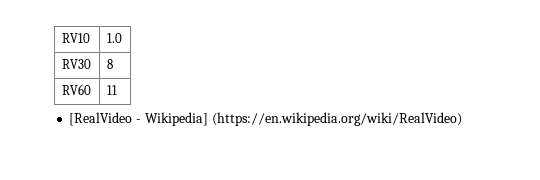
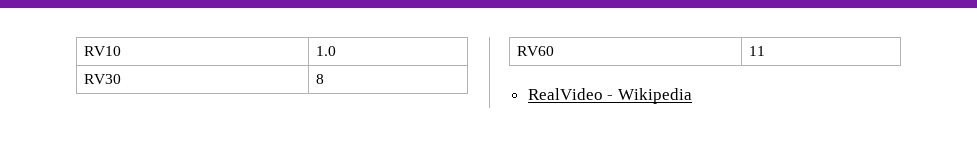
- [RealVideo - Wikipedia] (https://en.wikipedia.org/wiki/RealVideo)
+ RealVideo - Wikipedia

